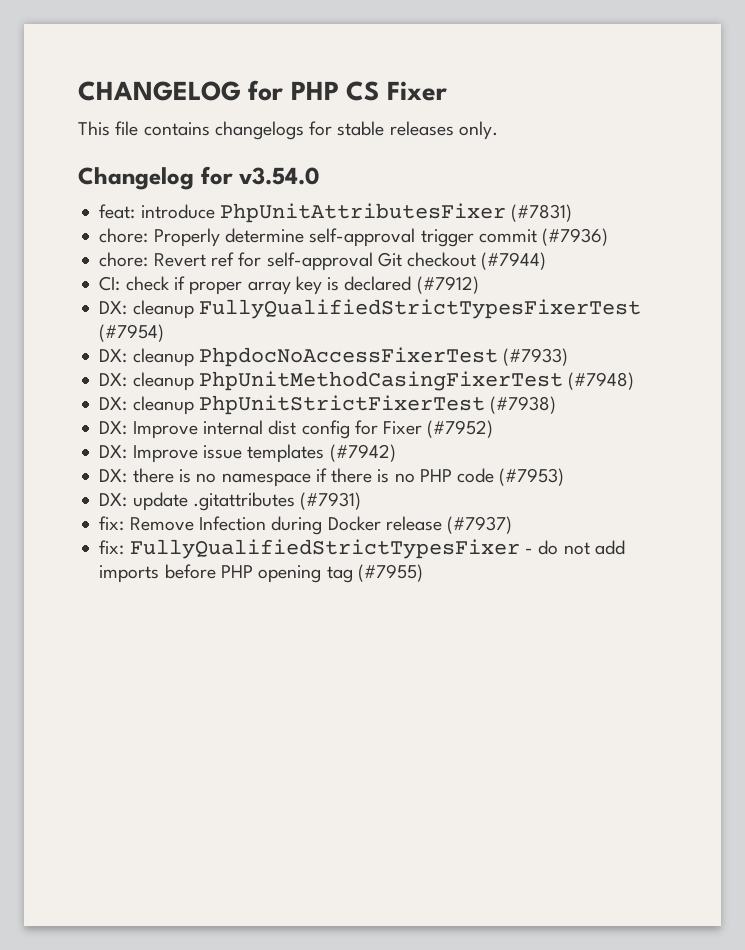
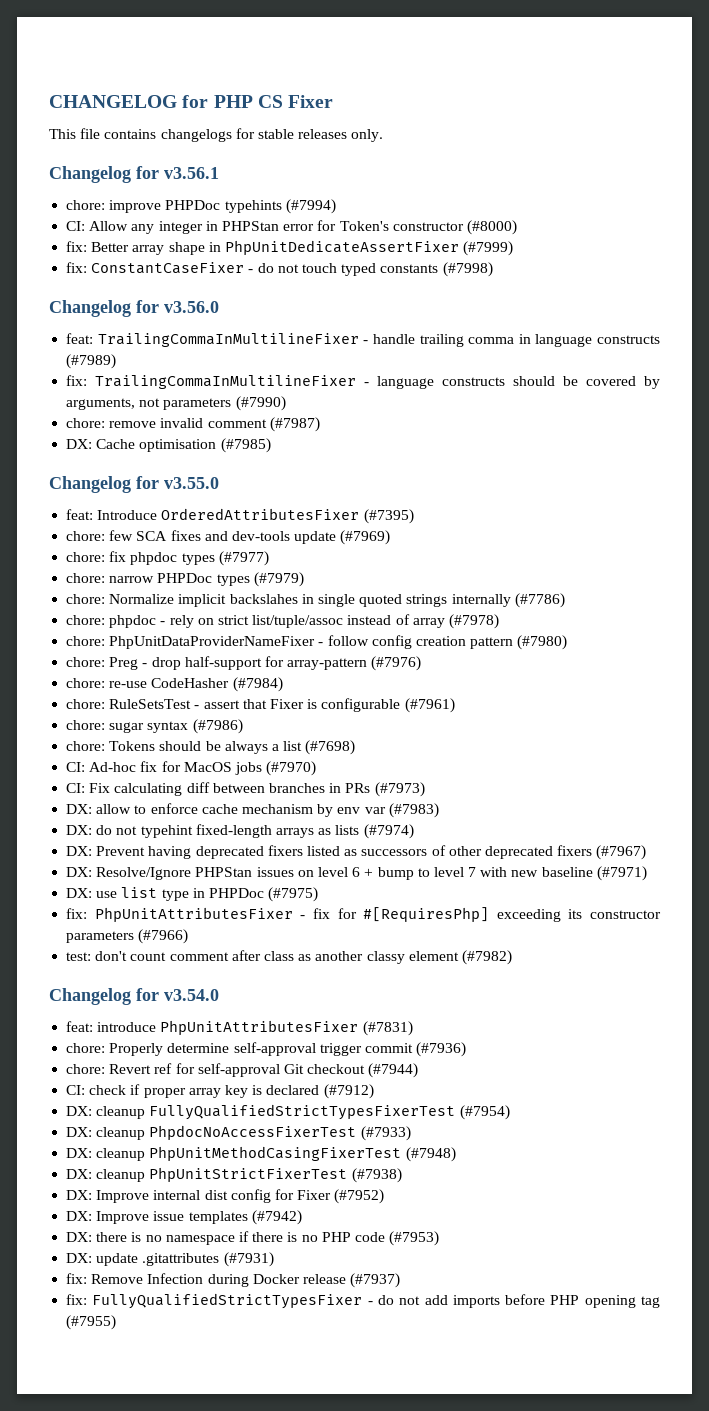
+ Changelog for v3.56.1
+ chore: improve PHPDoc typehints (#7994)
+ CI: Allow any integer in PHPStan error for Token's constructor (#8000)
+ fix: Better array shape in PhpUnitDedicateAssertFixer (#7999)
+ fix: ConstantCaseFixer - do not touch typed constants (#7998)
+ Changelog for v3.56.0
+ feat: TrailingCommaInMultilineFixer - handle trailing comma in language constructs (#7989)
+ fix: TrailingCommaInMultilineFixer - language constructs should be covered by arguments, not parameters (#7990)
+ chore: remove invalid comment (#7987)
+ DX: Cache optimisation (#7985)
+ Changelog for v3.55.0
+ feat: Introduce OrderedAttributesFixer (#7395)
+ chore: few SCA fixes and dev-tools update (#7969)
+ chore: fix phpdoc types (#7977)
+ chore: narrow PHPDoc types (#7979)
+ chore: Normalize implicit backslahes in single quoted strings internally (#7786)
+ chore: phpdoc - rely on strict list/tuple/assoc instead of array (#7978)
+ chore: PhpUnitDataProviderNameFixer - follow config creation pattern (#7980)
+ chore: Preg - drop half-support for array-pattern (#7976)
+ chore: re-use CodeHasher (#7984)
+ chore: RuleSetsTest - assert that Fixer is configurable (#7961)
+ chore: sugar syntax (#7986)
+ chore: Tokens should be always a list (#7698)
+ CI: Ad-hoc fix for MacOS jobs (#7970)
+ CI: Fix calculating diff between branches in PRs (#7973)
+ DX: allow to enforce cache mechanism by env var (#7983)
+ DX: do not typehint fixed-length arrays as lists (#7974)
+ DX: Prevent having deprecated fixers listed as successors of other deprecated fixers (#7967)
+ DX: Resolve/Ignore PHPStan issues on level 6 + bump to level 7 with new baseline (#7971)
+ DX: use list type in PHPDoc (#7975)
+ fix: PhpUnitAttributesFixer - fix for #[RequiresPhp] exceeding its constructor parameters (#7966)
+ test: don't count comment after class as another classy element (#7982)

